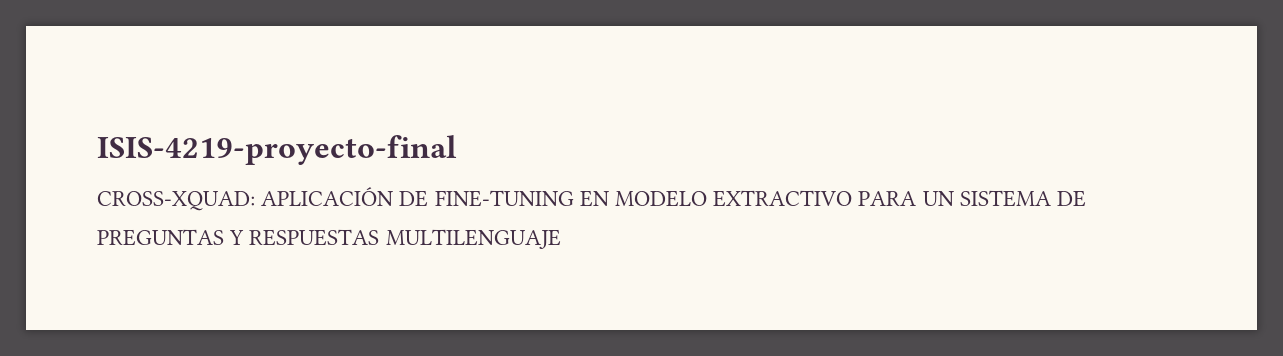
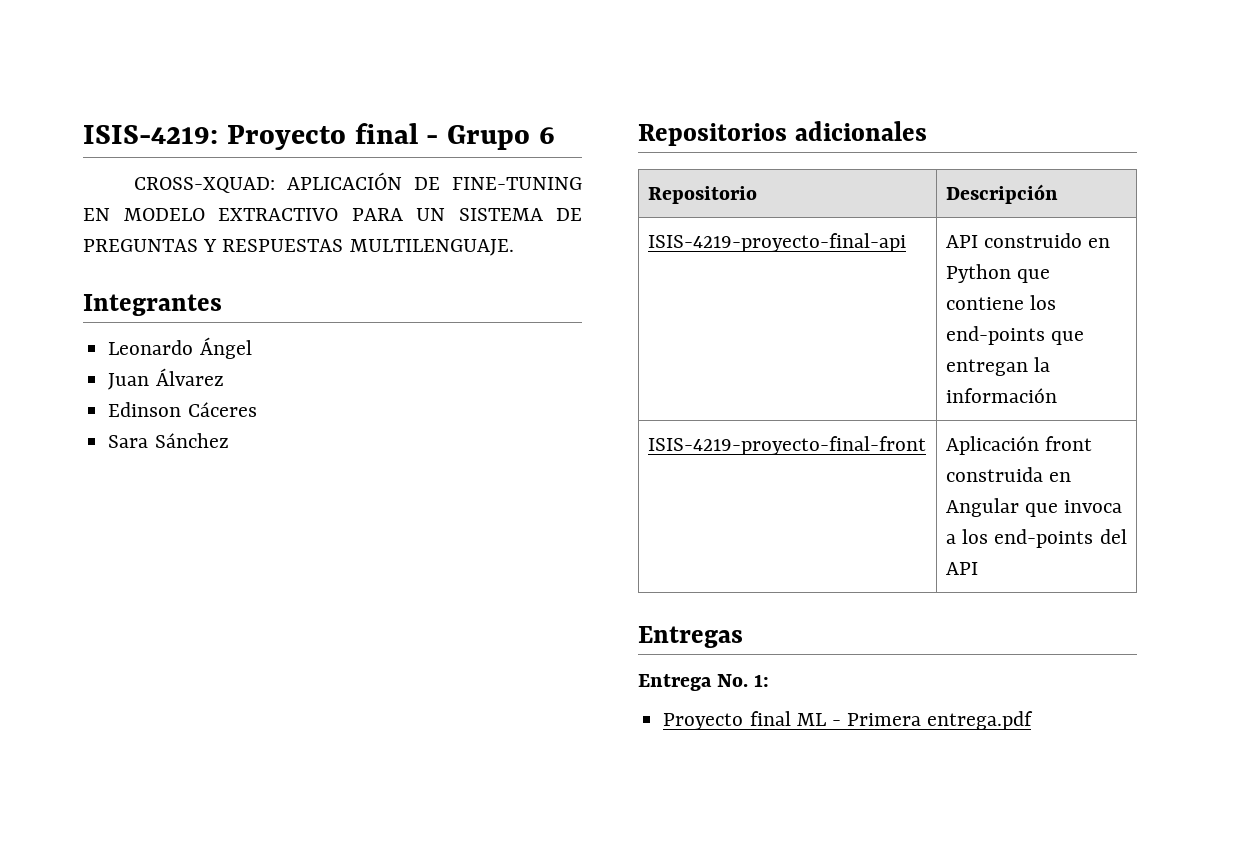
- ISIS-4219-proyecto-final
+ ISIS-4219: Proyecto final - Grupo 6
- CROSS-XQUAD: APLICACIÓN DE FINE-TUNING EN MODELO EXTRACTIVO PARA UN SISTEMA DE PREGUNTAS Y RESPUESTAS MULTILENGUAJE
+ CROSS-XQUAD: APLICACIÓN DE FINE-TUNING EN MODELO EXTRACTIVO PARA UN SISTEMA DE PREGUNTAS Y RESPUESTAS MULTILENGUAJE.
+ Integrantes
+ Leonardo Ángel
+ Juan Álvarez
+ Edinson Cáceres
+ Sara Sánchez
+ Repositorios adicionales
+ Repositorio | Descripción
+ ISIS-4219-proyecto-final-api | API construido en Python que contiene los end-points que entregan la información
+ ISIS-4219-proyecto-final-front | Aplicación front construida en Angular que invoca a los end-points del API
+ Entregas
+ Entrega No. 1:
+ Proyecto final ML - Primera entrega.pdf

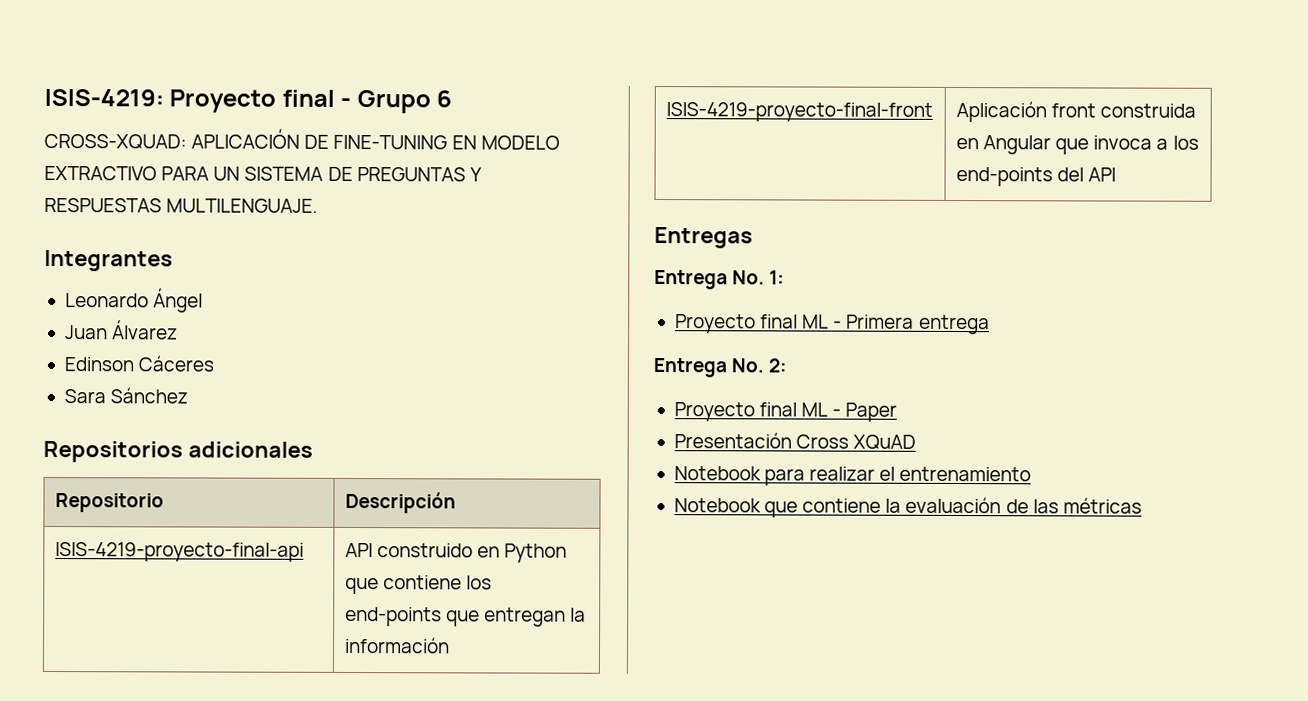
- Proyecto final ML - Primera entrega.pdf
+ Proyecto final ML - Primera entrega
+ Entrega No. 2:
+ Proyecto final ML - Paper
+ Presentación Cross XQuAD
+ Notebook para realizar el entrenamiento
+ Notebook que contiene la evaluación de las métricas

